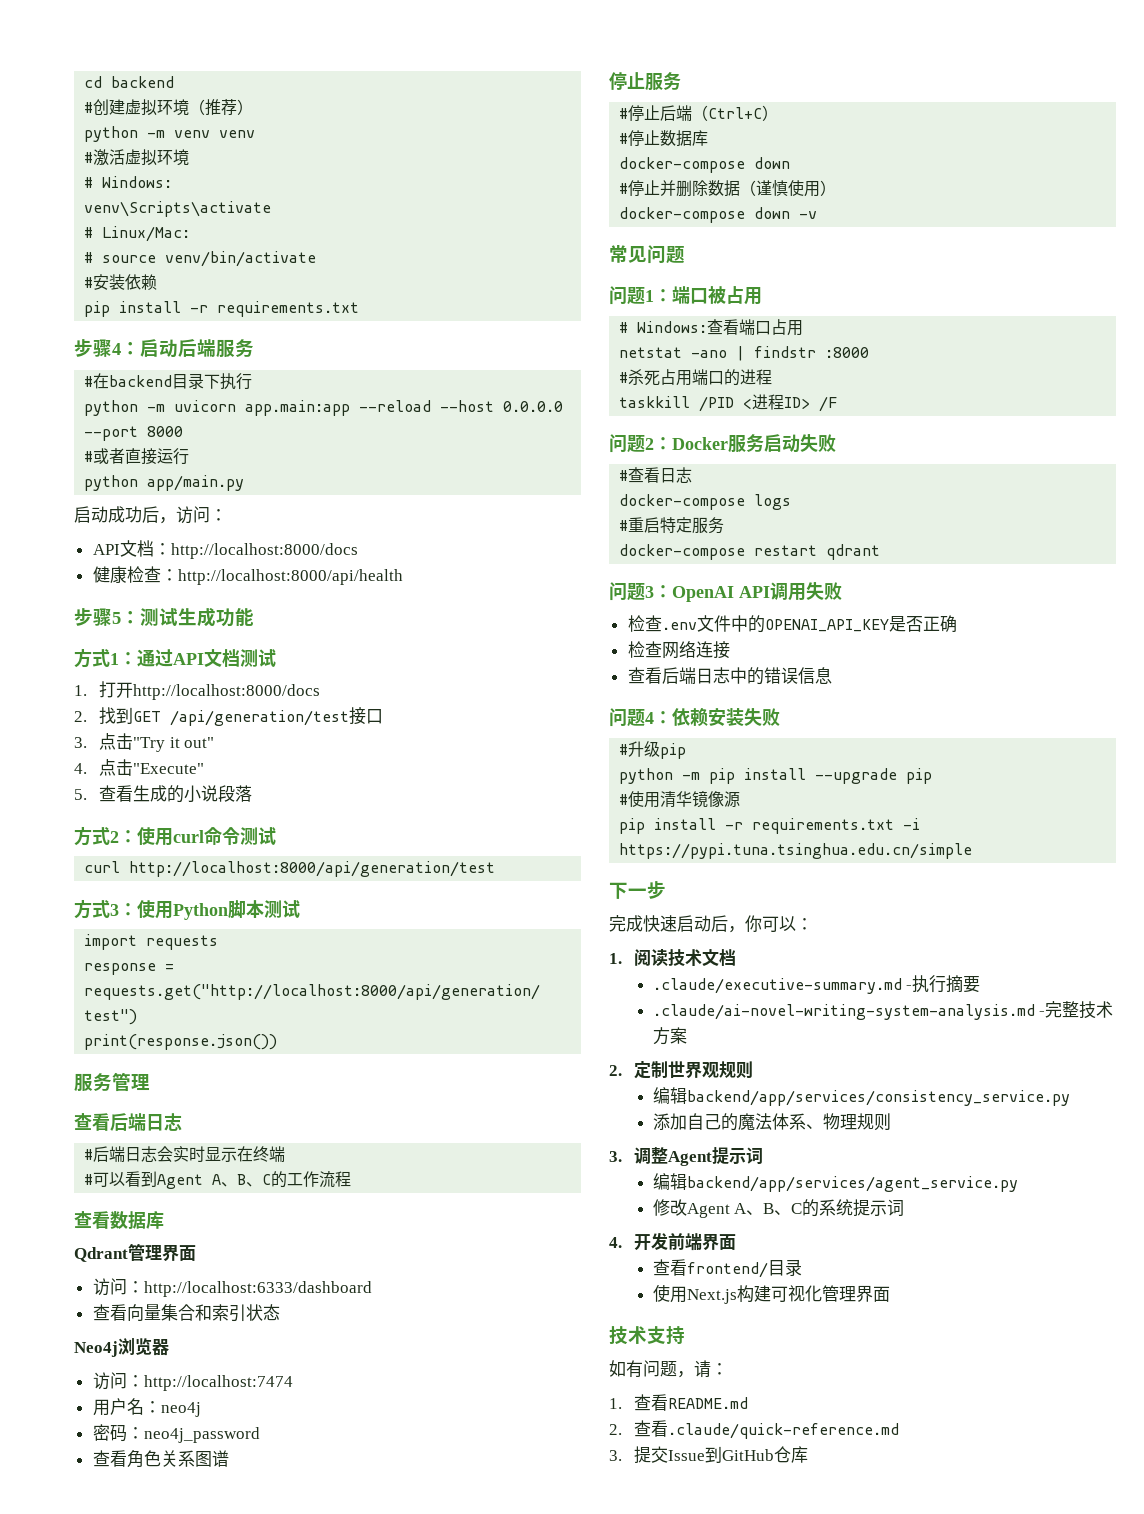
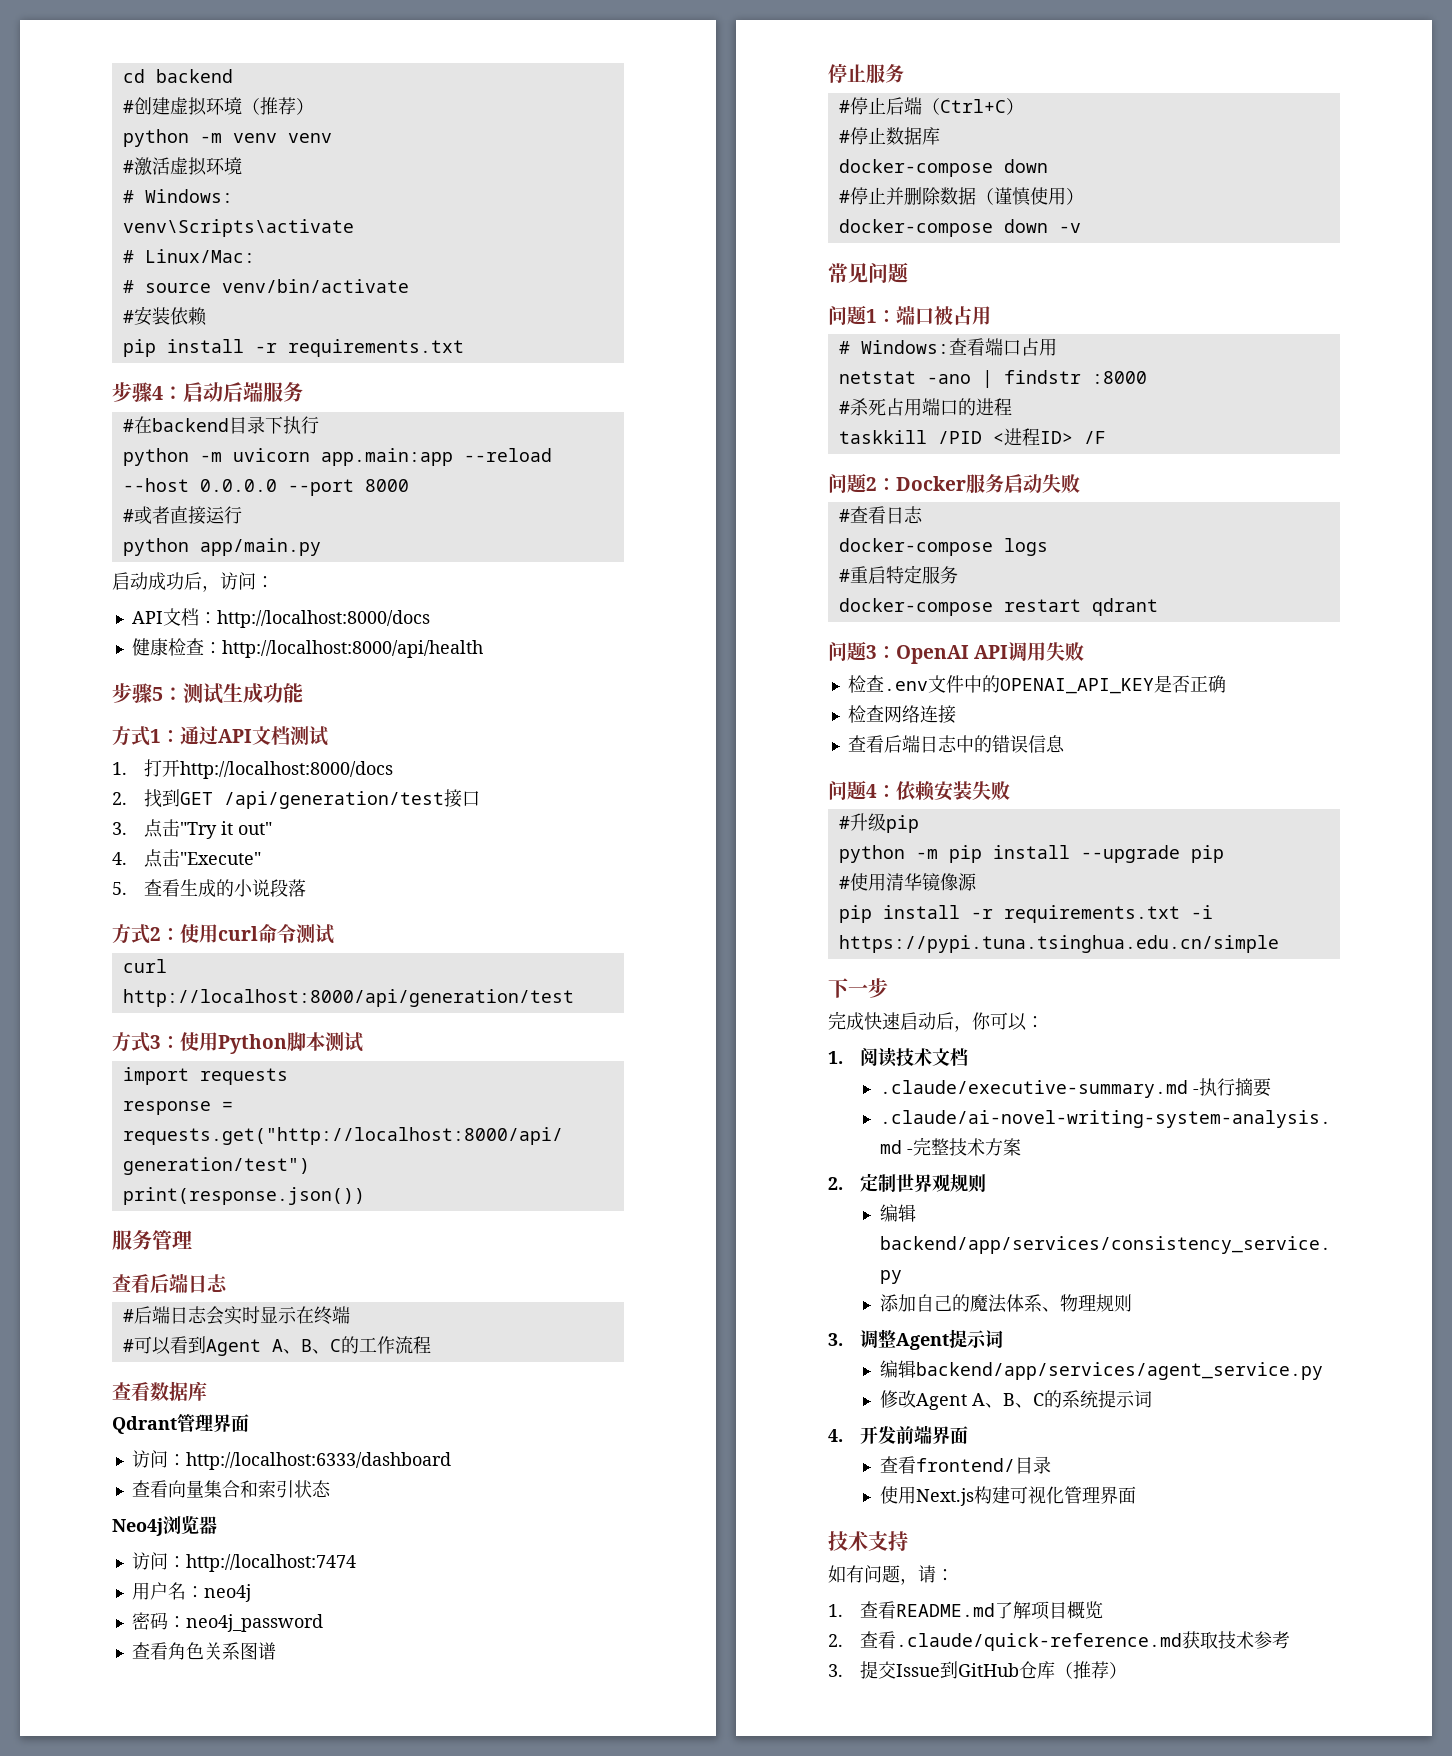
- 1.查看README.md
+ 1.查看README.md了解项目概览
- 2.查看.claude/quick-reference.md
+ 2.查看.claude/quick-reference.md获取技术参考
- 3.提交Issue到GitHub仓库
+ 3.提交Issue到GitHub仓库（推荐）

